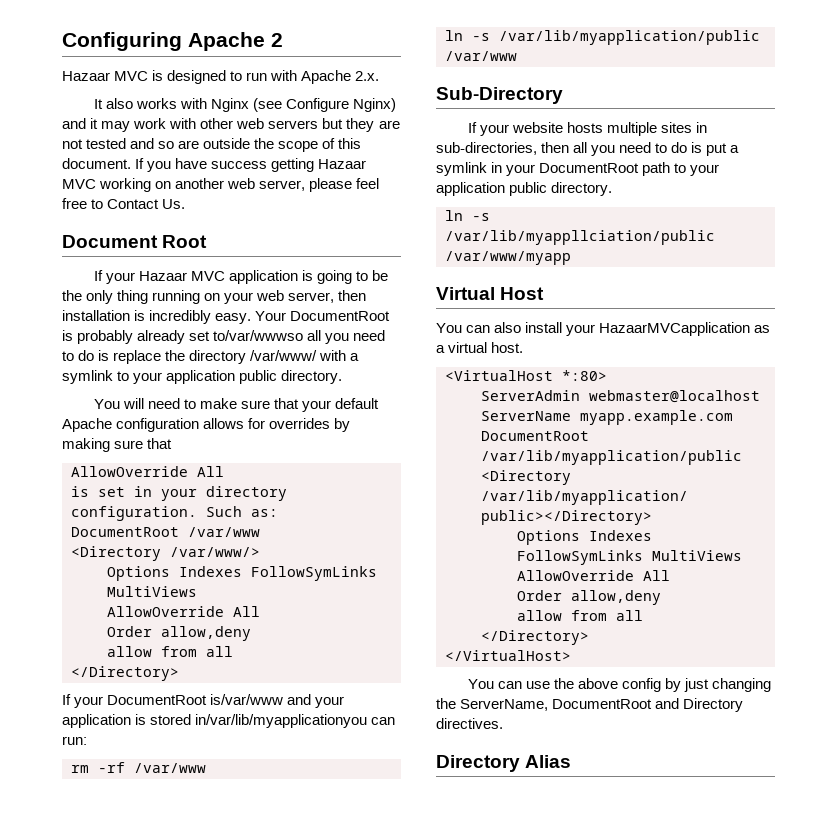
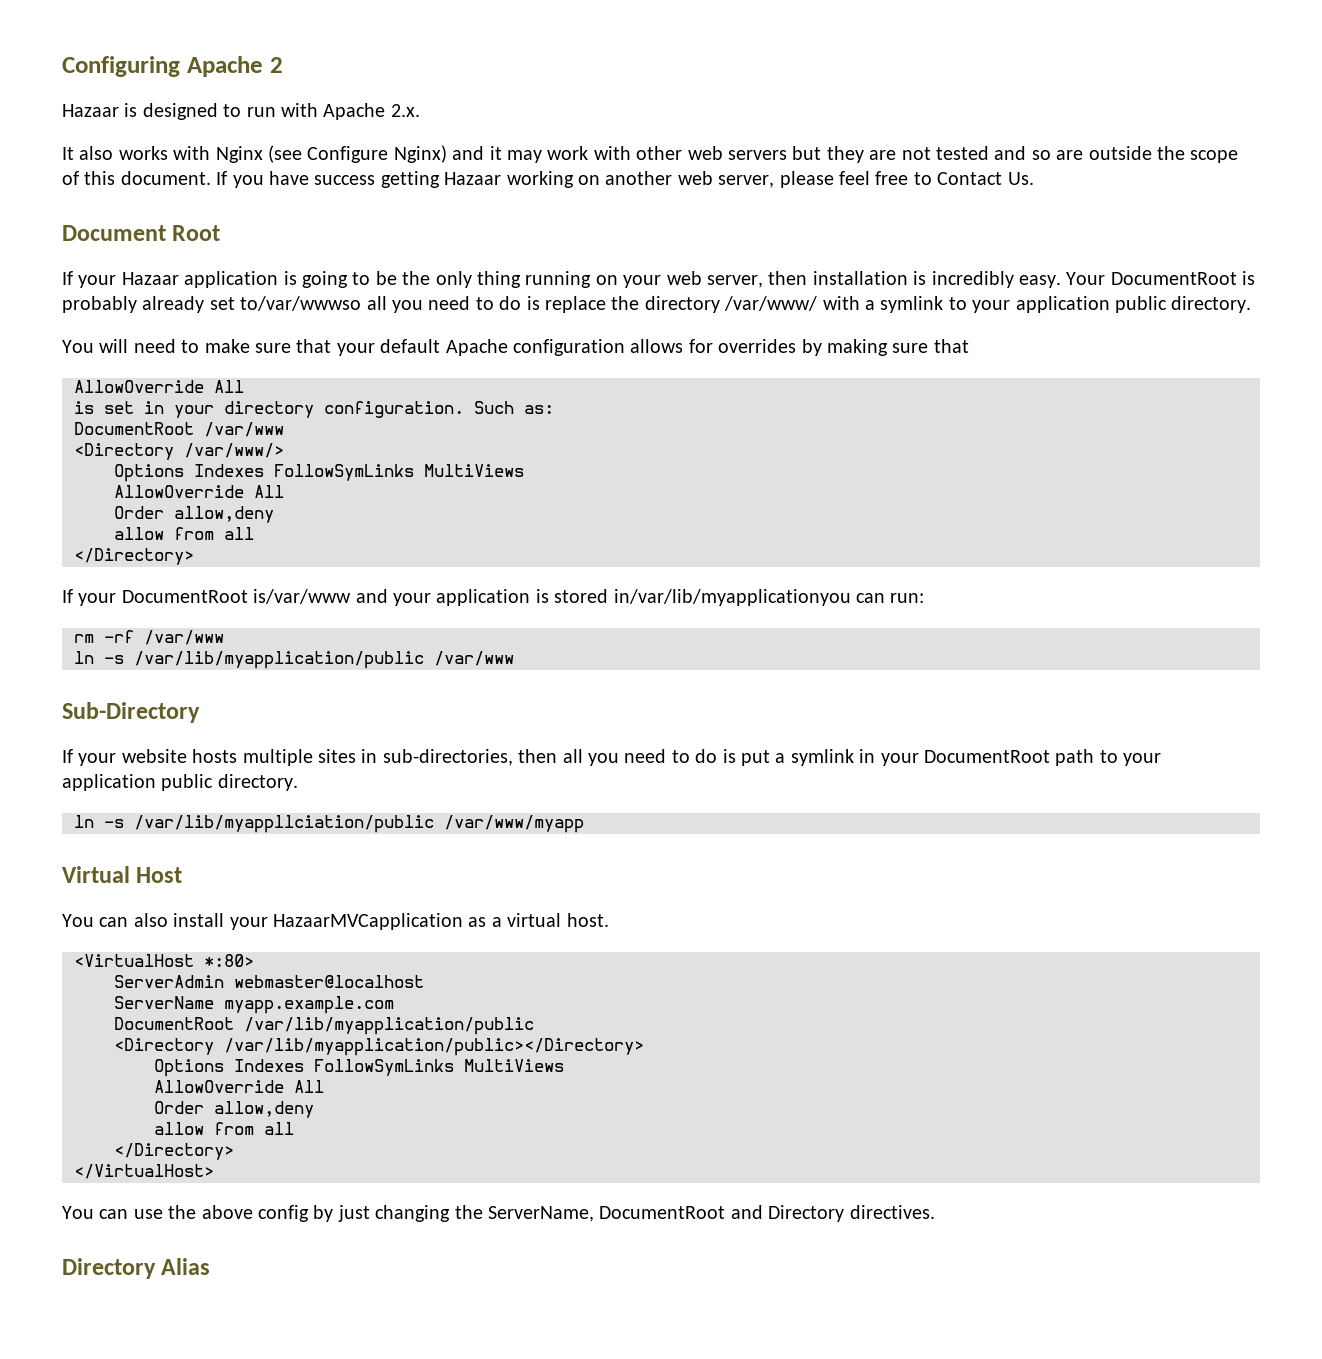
- Hazaar MVC is designed to run with Apache 2.x.
+ Hazaar is designed to run with Apache 2.x.
- If you have success getting Hazaar MVC working on another web server, please feel free to Contact Us.
+ If you have success getting Hazaar working on another web server, please feel free to Contact Us.
- If your Hazaar MVC application is going to be the only thing running on your web server, then installation is incredibly easy.
+ If your Hazaar application is going to be the only thing running on your web server, then installation is incredibly easy.

